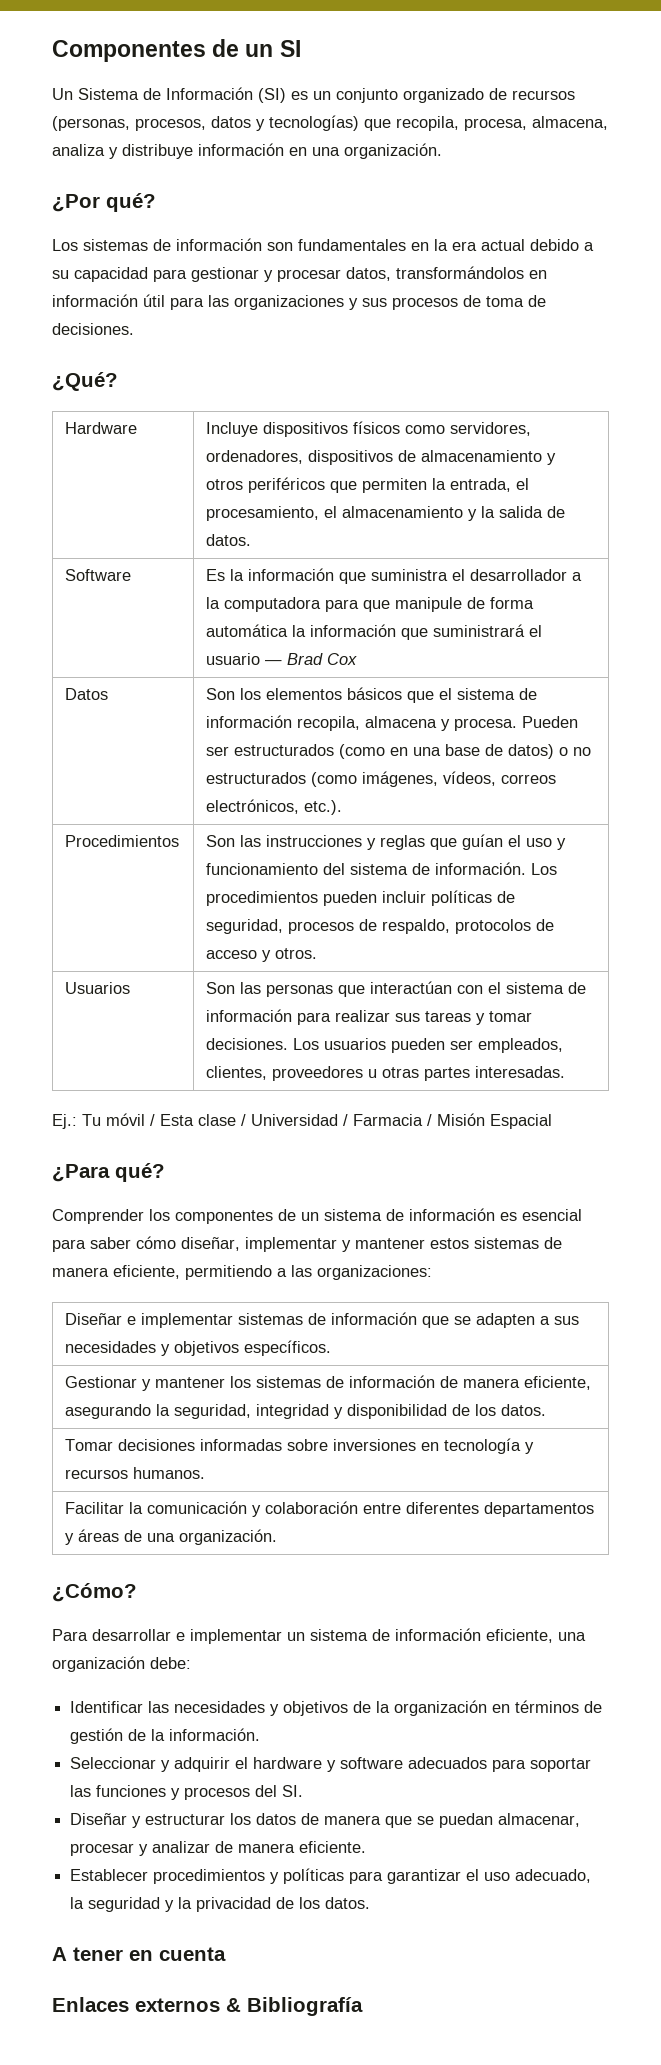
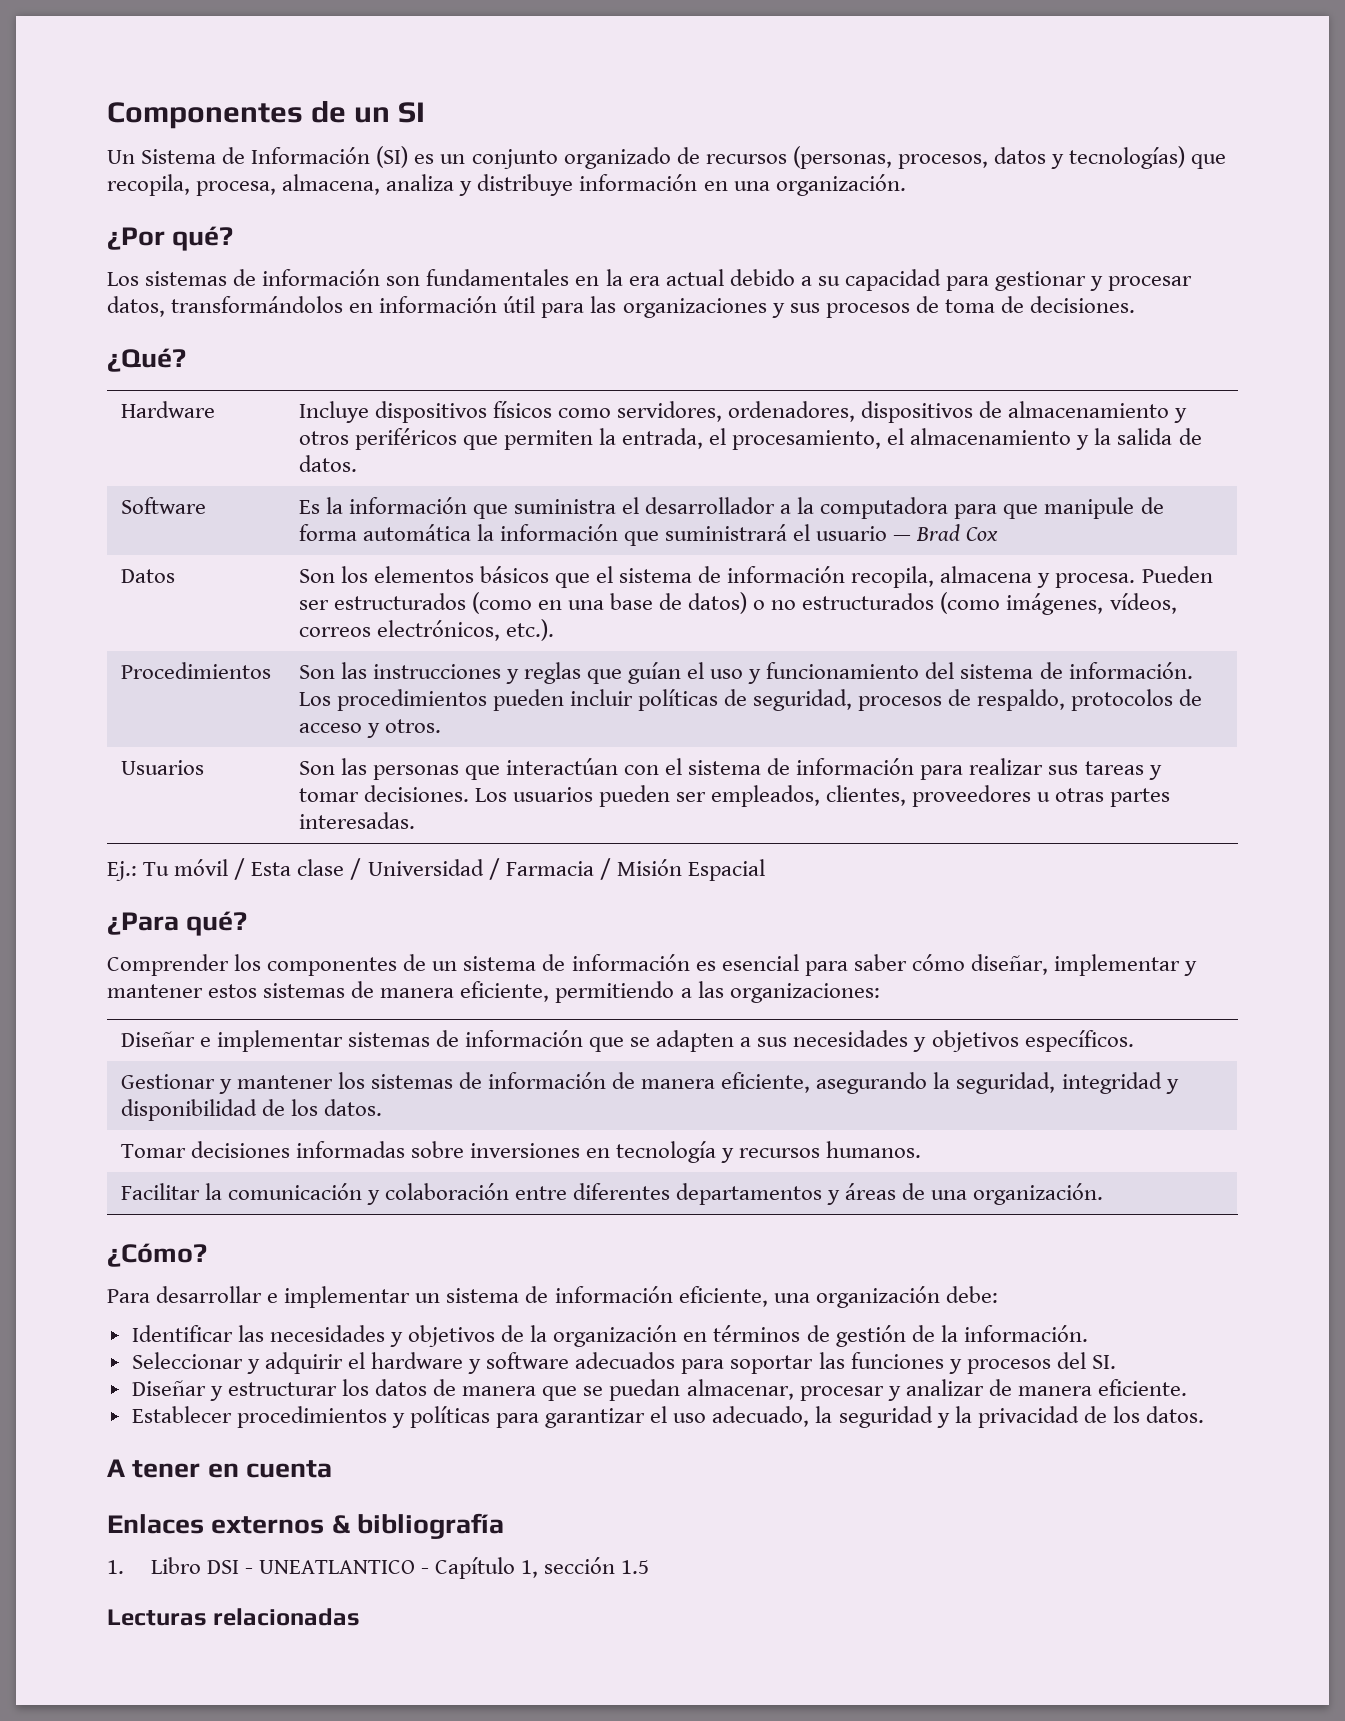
- Enlaces externos & Bibliografía
+ Enlaces externos & bibliografía
+ 1. Libro DSI - UNEATLANTICO - Capítulo 1, sección 1.5
+ Lecturas relacionadas

